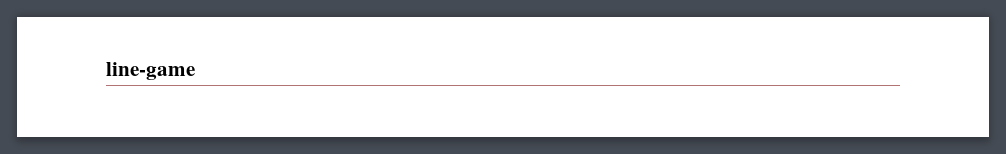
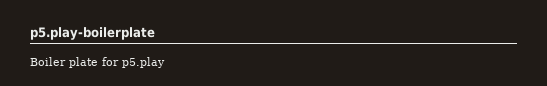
- line-game
+ p5.play-boilerplate
+ Boiler plate for p5.play

